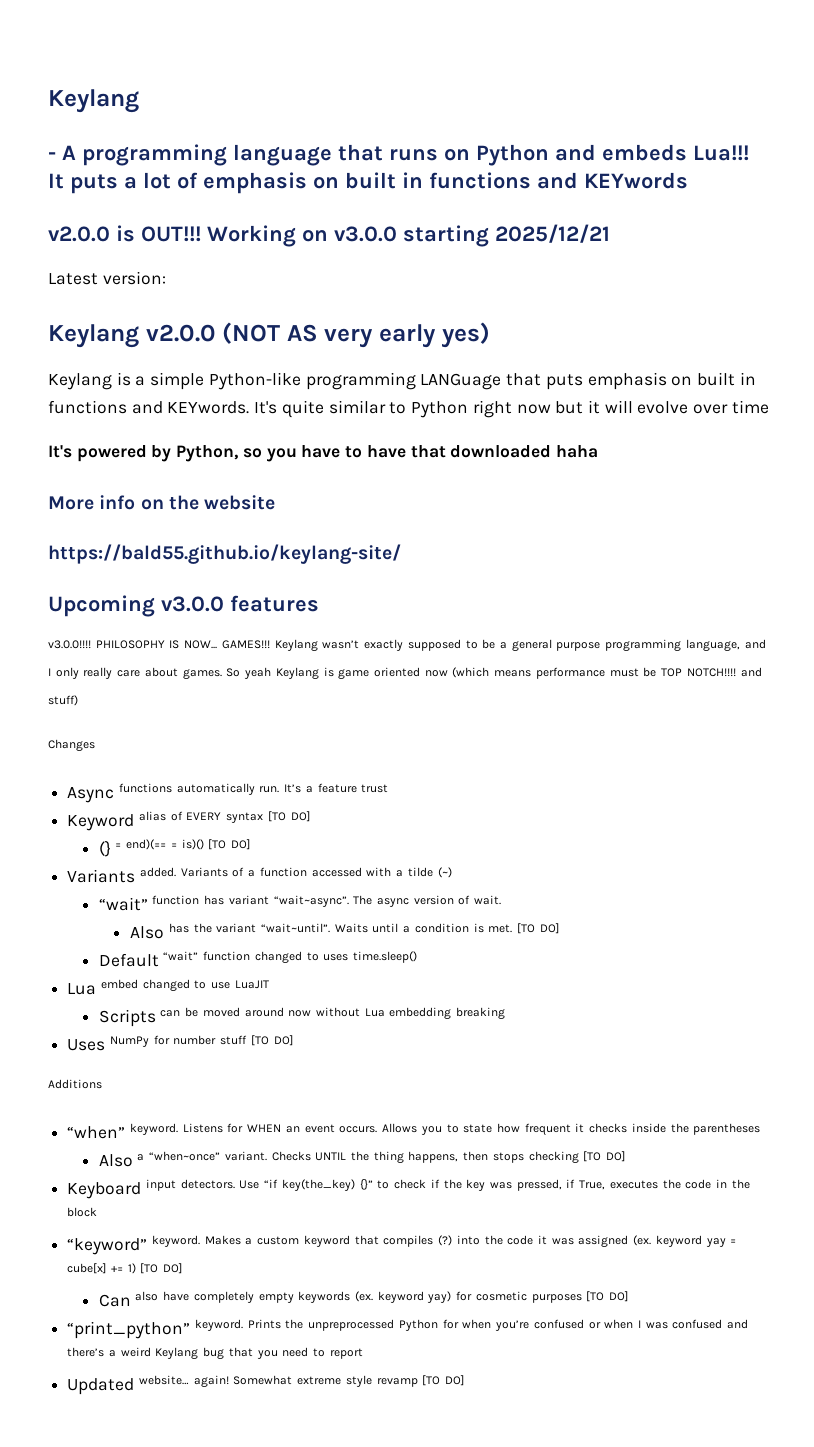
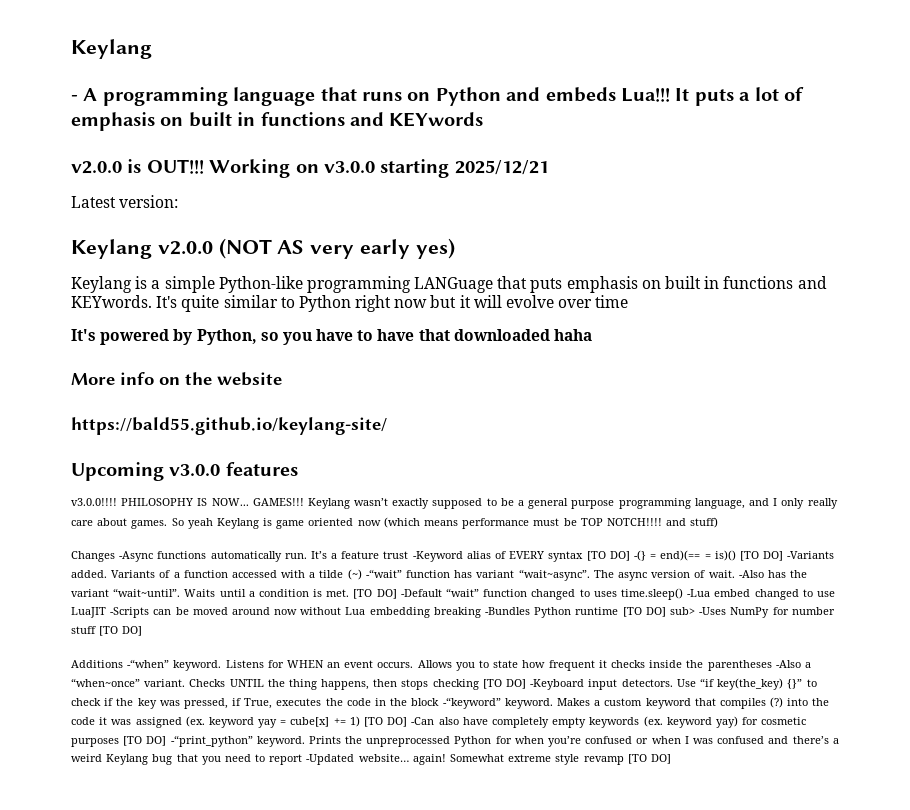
- Changes
- Async functions automatically run.
+ Changes -Async functions automatically run.
- It’s a feature trust
- Keyword alias of EVERY syntax [TO DO]
- (} = end)(== = is)() [TO DO]
- Variants added.
+ It’s a feature trust -Keyword alias of EVERY syntax [TO DO] -(} = end)(== = is)() [TO DO] -Variants added.
- Variants of a function accessed with a tilde (~)
- “wait” function has variant “wait~async”.
+ Variants of a function accessed with a tilde (~) -“wait” function has variant “wait~async”.
- The async version of wait.
- Also has the variant “wait~until”.
+ The async version of wait. -Also has the variant “wait~until”.
- Waits until a condition is met. [TO DO]
- Default “wait” function changed to uses time.sleep()
- Lua embed changed to use LuaJIT
- Scripts can be moved around now without Lua embedding breaking
- Uses NumPy for number stuff [TO DO]
+ Waits until a condition is met. [TO DO] -Default “wait” function changed to uses time.sleep() -Lua embed changed to use LuaJIT -Scripts can be moved around now without Lua embedding breaking -Bundles Python runtime [TO DO] sub> -Uses NumPy for number stuff [TO DO]
- Additions
- “when” keyword.
+ Additions -“when” keyword.
- Allows you to state how frequent it checks inside the parentheses
- Also a “when~once” variant.
+ Allows you to state how frequent it checks inside the parentheses -Also a “when~once” variant.
- Checks UNTIL the thing happens, then stops checking [TO DO]
- Keyboard input detectors.
+ Checks UNTIL the thing happens, then stops checking [TO DO] -Keyboard input detectors.
- Use “if key(the_key) {}” to check if the key was pressed, if True, executes the code in the block
- “keyword” keyword.
+ Use “if key(the_key) {}” to check if the key was pressed, if True, executes the code in the block -“keyword” keyword.
- Makes a custom keyword that compiles (?) into the code it was assigned (ex. keyword yay = cube[x] += 1) [TO DO]
- Can also have completely empty keywords (ex. keyword yay) for cosmetic purposes [TO DO]
- “print_python” keyword.
+ Makes a custom keyword that compiles (?) into the code it was assigned (ex. keyword yay = cube[x] += 1) [TO DO] -Can also have completely empty keywords (ex. keyword yay) for cosmetic purposes [TO DO] -“print_python” keyword.
- Prints the unpreprocessed Python for when you’re confused or when I was confused and there’s a weird Keylang bug that you need to report
- Updated website… again!
+ Prints the unpreprocessed Python for when you’re confused or when I was confused and there’s a weird Keylang bug that you need to report -Updated website… again!

